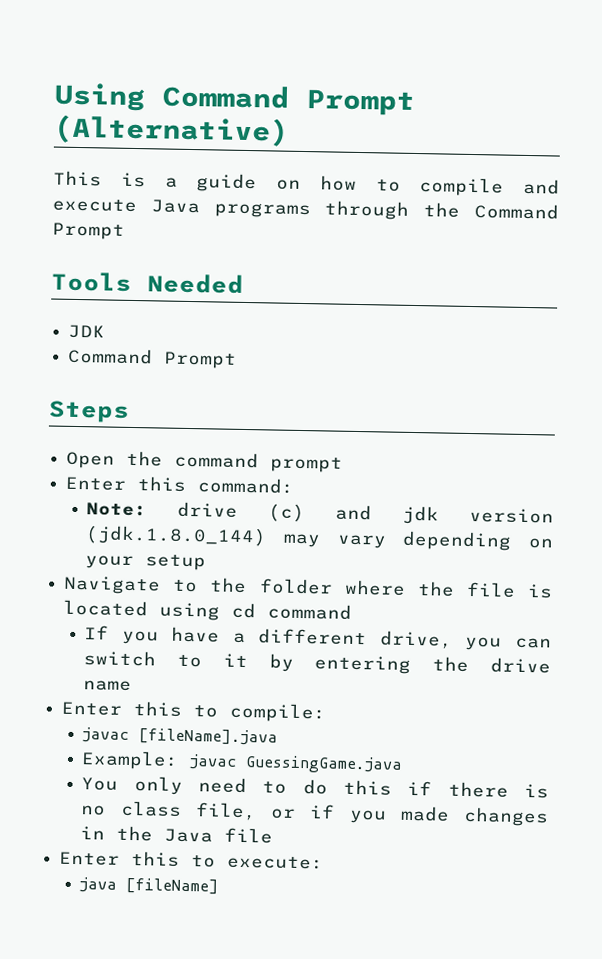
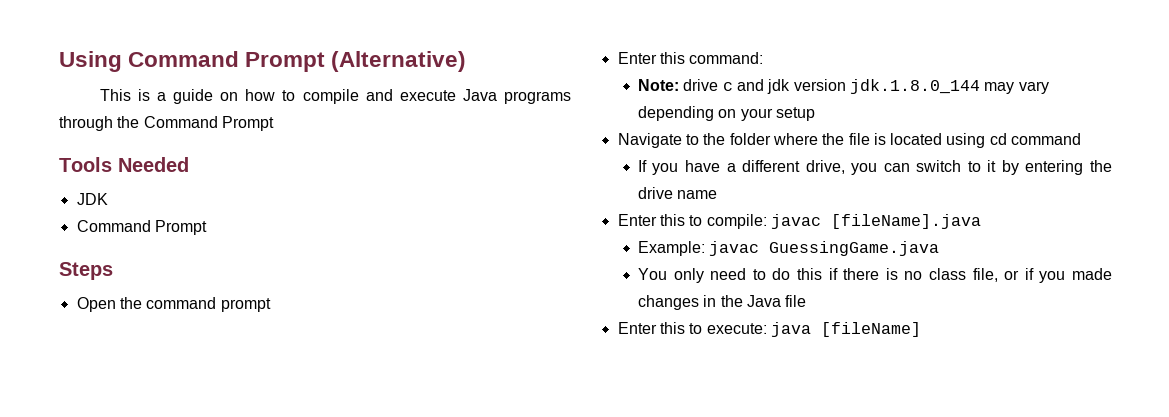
- Note: drive (c) and jdk version (jdk.1.8.0_144) may vary depending on your setup
+ Note: drive c and jdk version jdk.1.8.0_144 may vary depending on your setup
- Enter this to compile:
- javac [fileName].java
+ Enter this to compile: javac [fileName].java
- Enter this to execute:
- java [fileName]
+ Enter this to execute: java [fileName]

